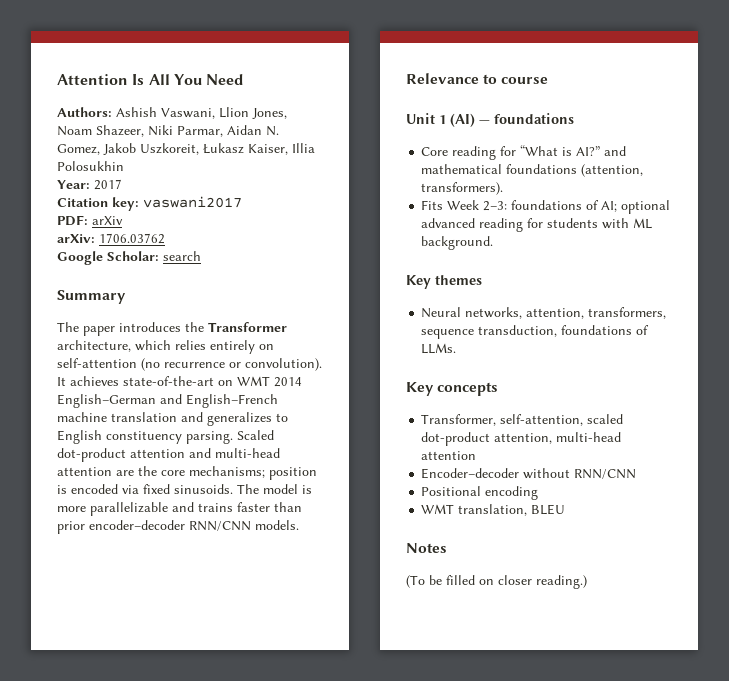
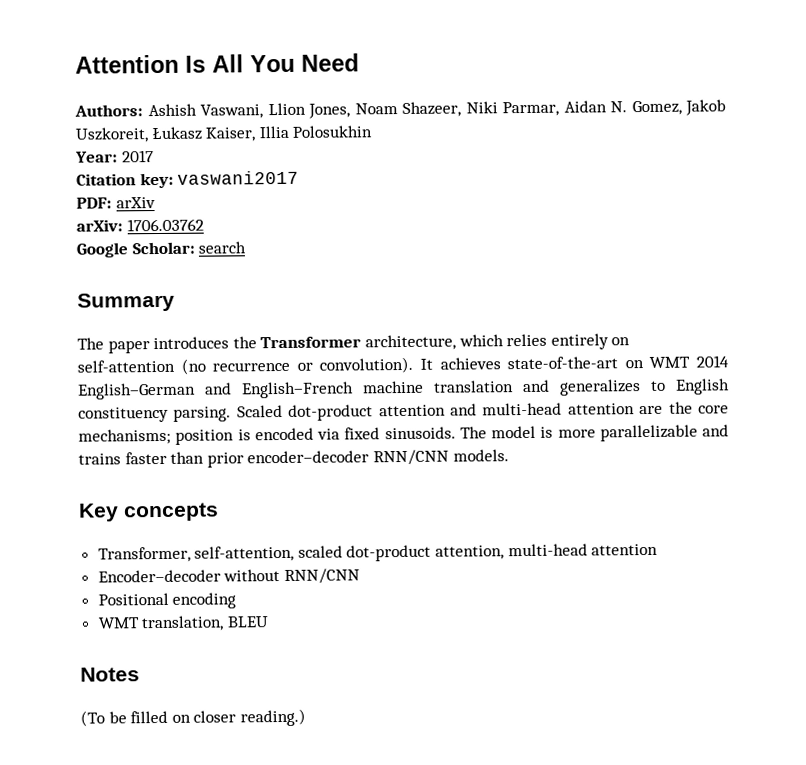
- Relevance to course
- Unit 1 (AI) — foundations
- Core reading for “What is AI?” and mathematical foundations (attention, transformers).
- Fits Week 2–3: foundations of AI; optional advanced reading for students with ML background.
- Key themes
- Neural networks, attention, transformers, sequence transduction, foundations of LLMs.

